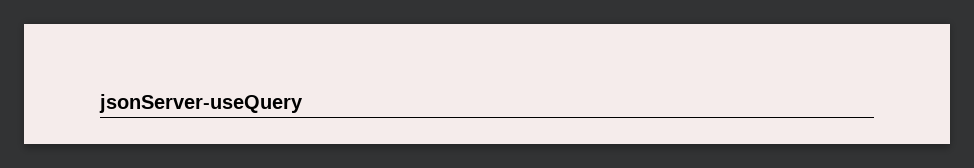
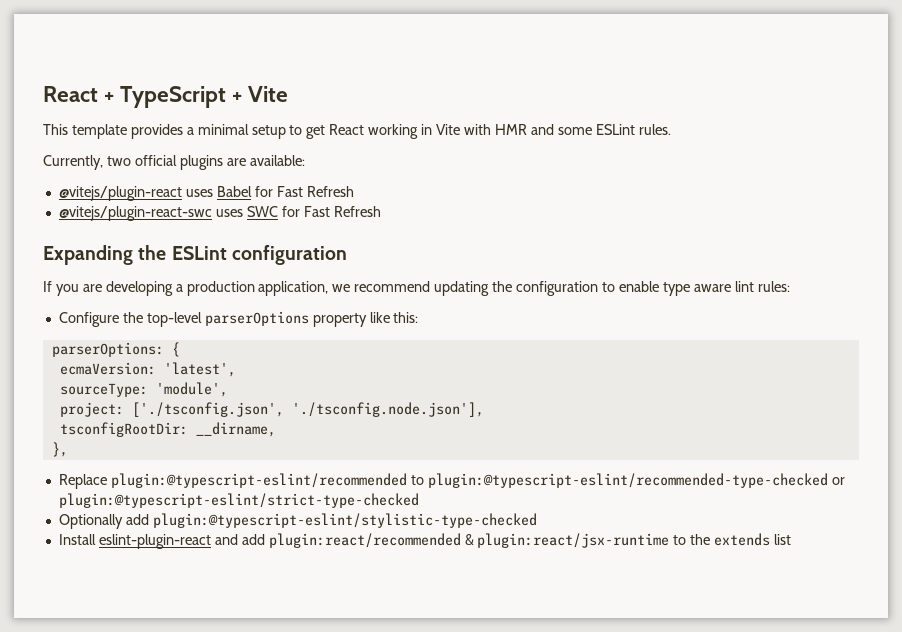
- jsonServer-useQuery
+ React + TypeScript + Vite
+ This template provides a minimal setup to get React working in Vite with HMR and some ESLint rules.
+ Currently, two official plugins are available:
+ @vitejs/plugin-react uses Babel for Fast Refresh
+ @vitejs/plugin-react-swc uses SWC for Fast Refresh
+ Expanding the ESLint configuration
+ If you are developing a production application, we recommend updating the configuration to enable type aware lint rules:
+ Configure the top-level parserOptions property like this:
+ parserOptions: {
+ ecmaVersion: 'latest',
+ sourceType: 'module',
+ project: ['./tsconfig.json', './tsconfig.node.json'],
+ tsconfigRootDir: __dirname,
+ },
+ Replace plugin:@typescript-eslint/recommended to plugin:@typescript-eslint/recommended-type-checked or plugin:@typescript-eslint/strict-type-checked
+ Optionally add plugin:@typescript-eslint/stylistic-type-checked
+ Install eslint-plugin-react and add plugin:react/recommended & plugin:react/jsx-runtime to the extends list

